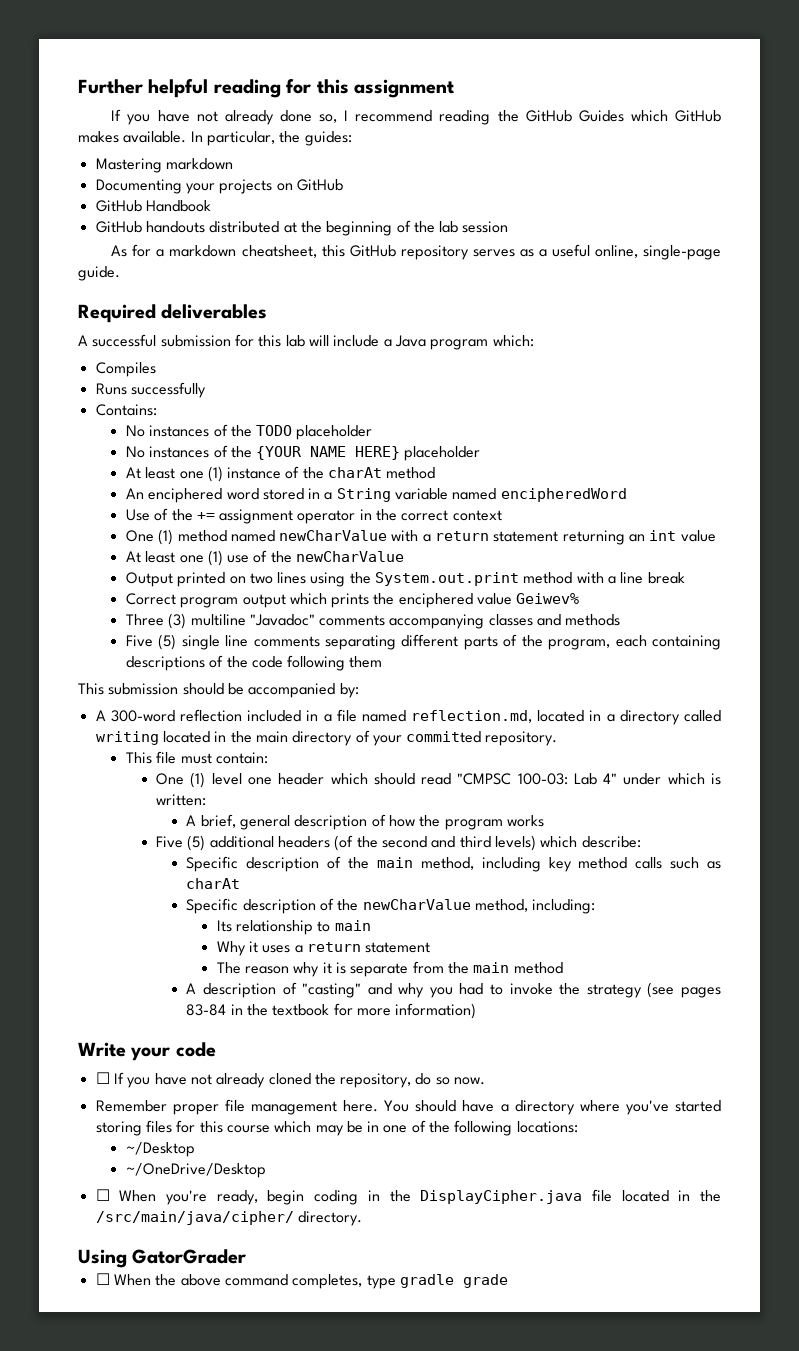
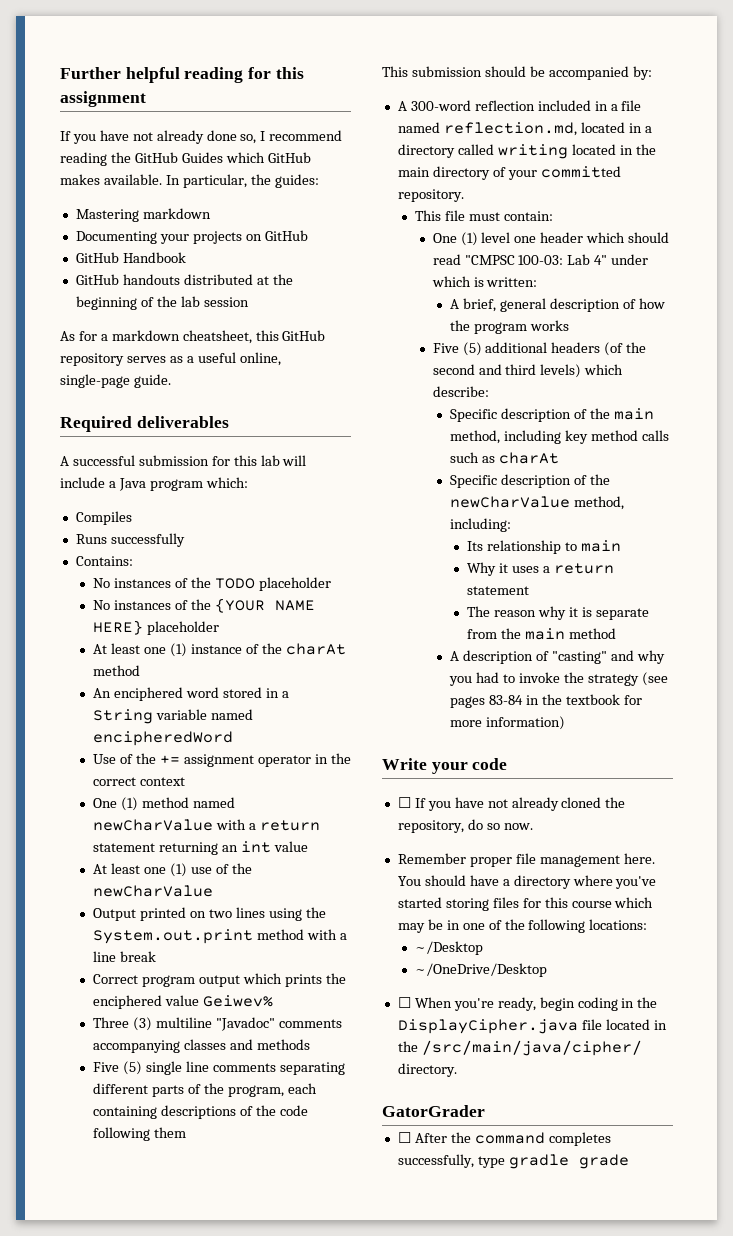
- Using GatorGrader
+ GatorGrader
- ☐ When the above command completes, type gradle grade
+ ☐ After the command completes successfully, type gradle grade

